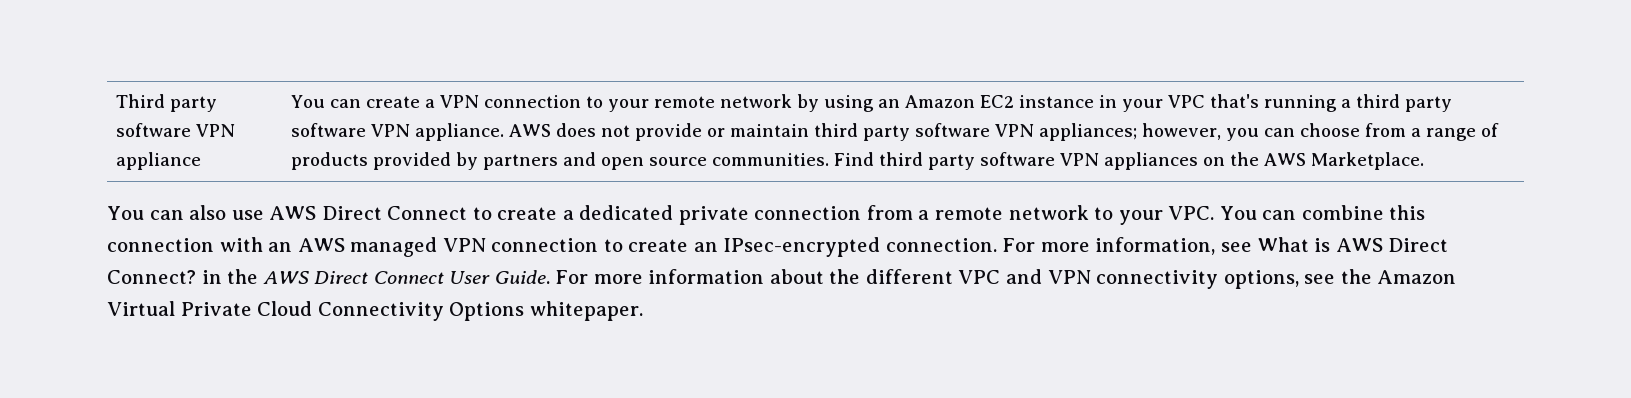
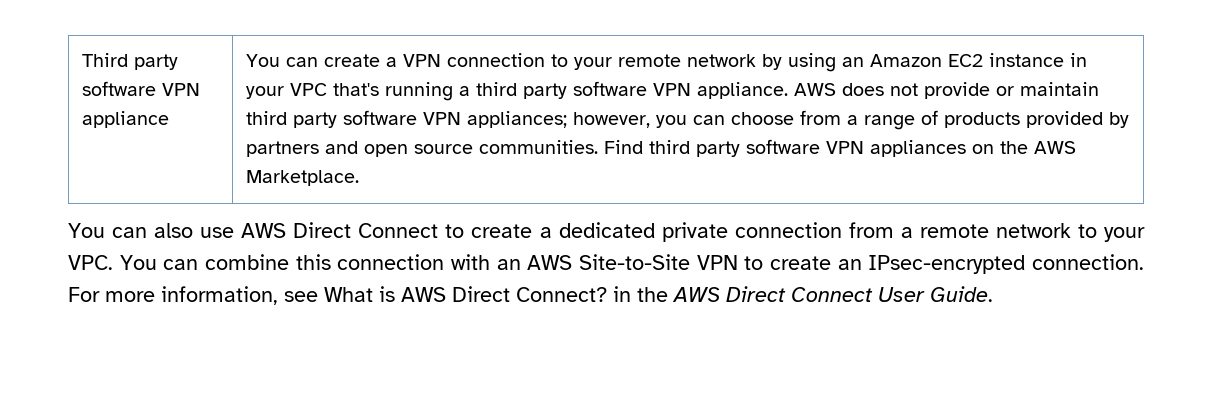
- You can also use AWS Direct Connect to create a dedicated private connection from a remote network to your VPC. You can combine this connection with an AWS managed VPN connection to create an IPsec-encrypted connection.
+ You can also use AWS Direct Connect to create a dedicated private connection from a remote network to your VPC. You can combine this connection with an AWS Site-to-Site VPN to create an IPsec-encrypted connection.
- For more information about the different VPC and VPN connectivity options, see the Amazon Virtual Private Cloud Connectivity Options whitepaper.

